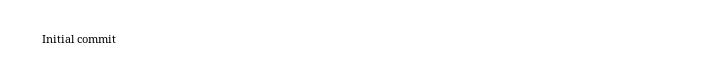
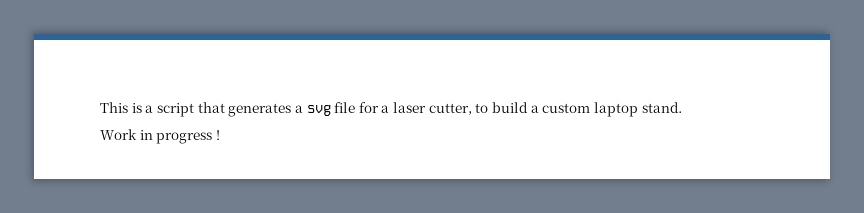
- Initial commit
+ This is a script that generates a svg file for a laser cutter, to build a custom laptop stand.
+ Work in progress !

